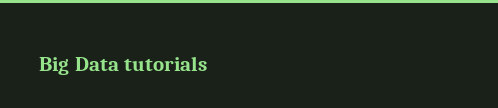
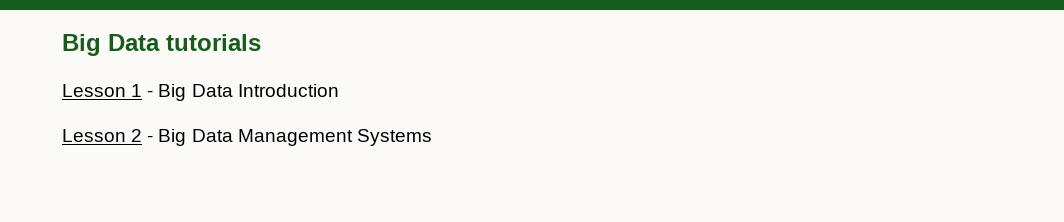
+ Lesson 1 - Big Data Introduction
+ Lesson 2 - Big Data Management Systems

